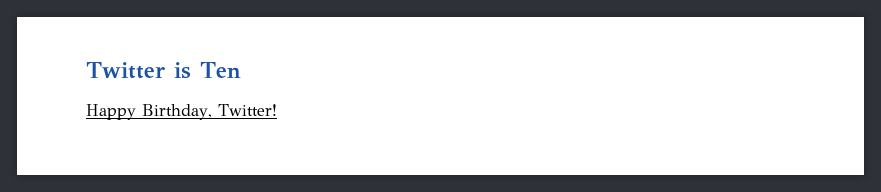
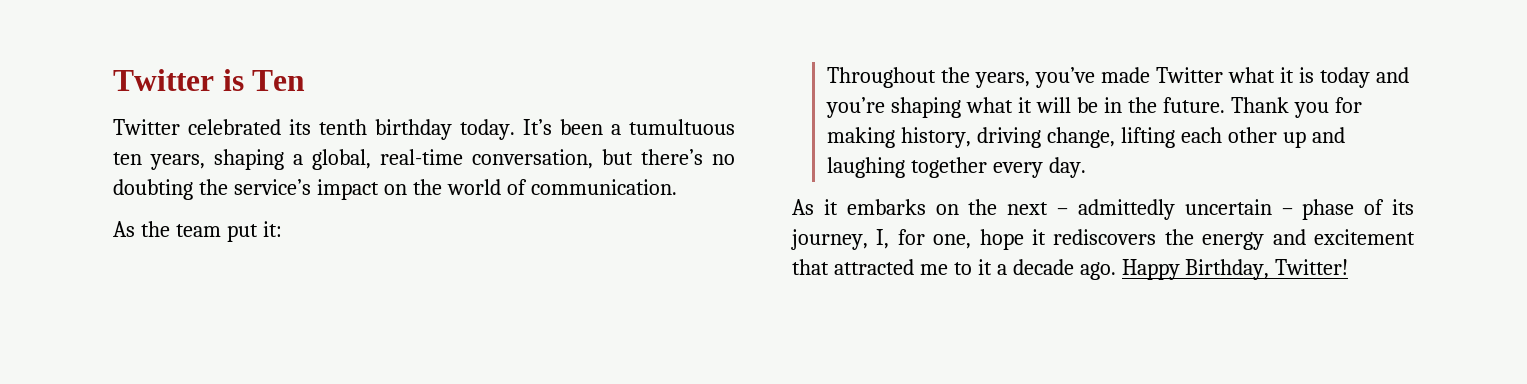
+ Twitter celebrated its tenth birthday today. It’s been a tumultuous ten years, shaping a global, real-time conversation, but there’s no doubting the service’s impact on the world of communication.
+ As the team put it:
+ Throughout the years, you’ve made Twitter what it is today and you’re shaping what it will be in the future. Thank you for making history, driving change, lifting each other up and laughing together every day.
+ As it embarks on the next – admittedly uncertain – phase of its journey, I, for one, hope it rediscovers the energy and excitement that attracted me to it a decade ago.

